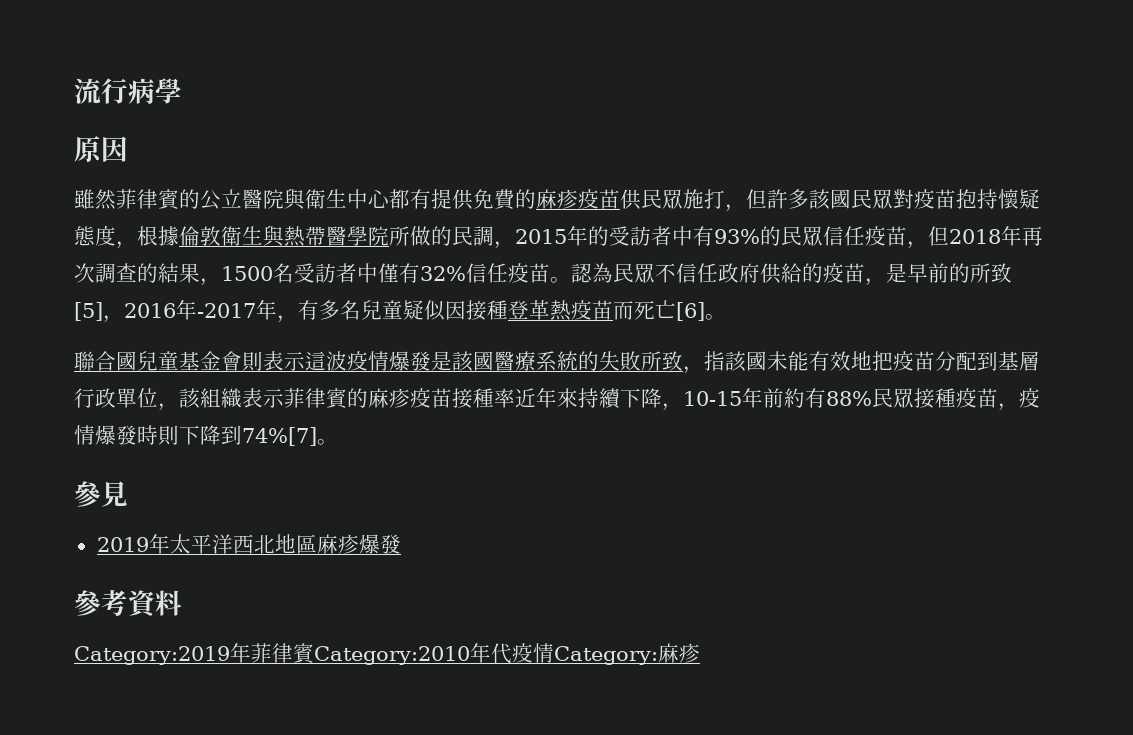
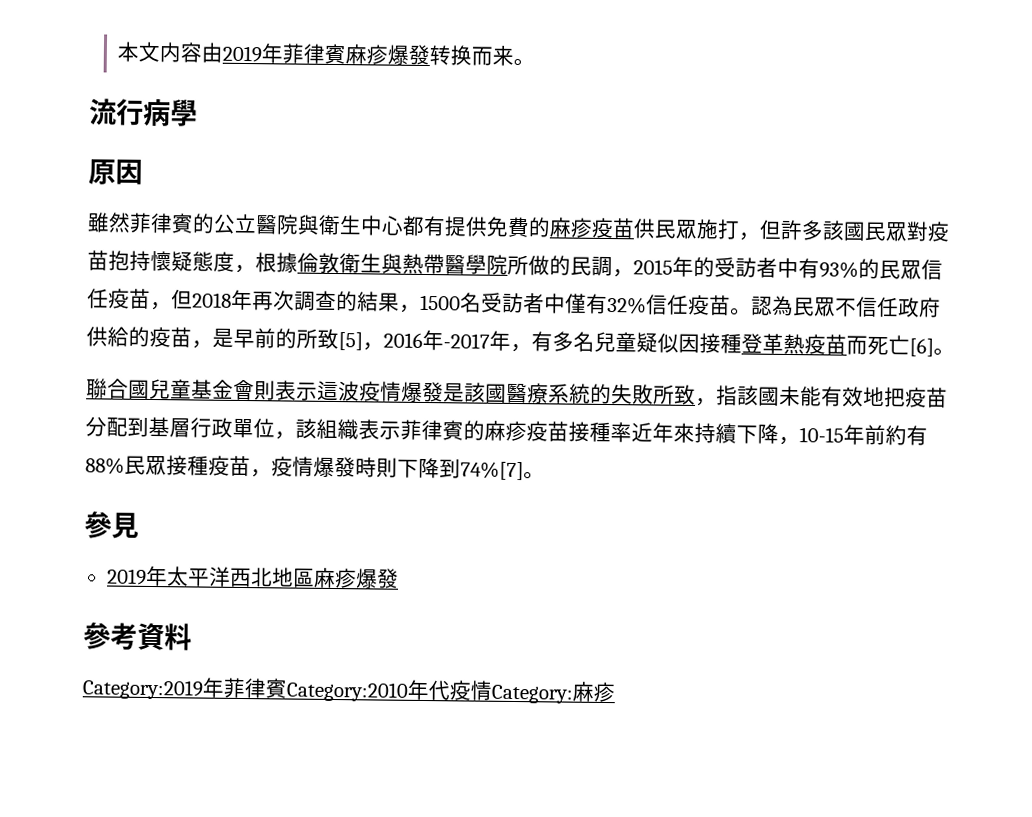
+ 本文内容由2019年菲律賓麻疹爆發转换而来。

